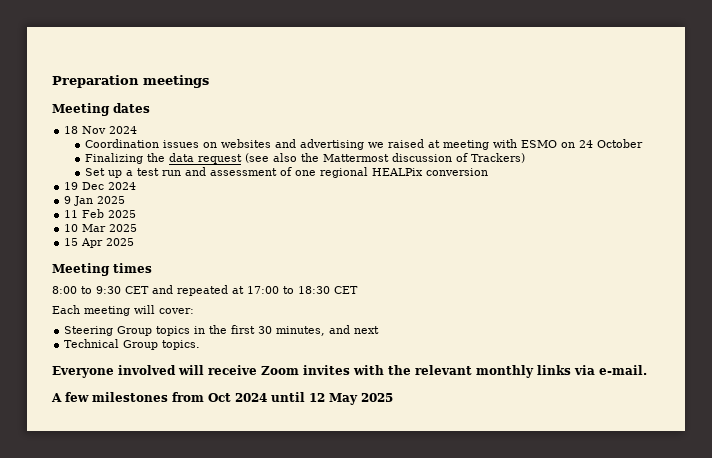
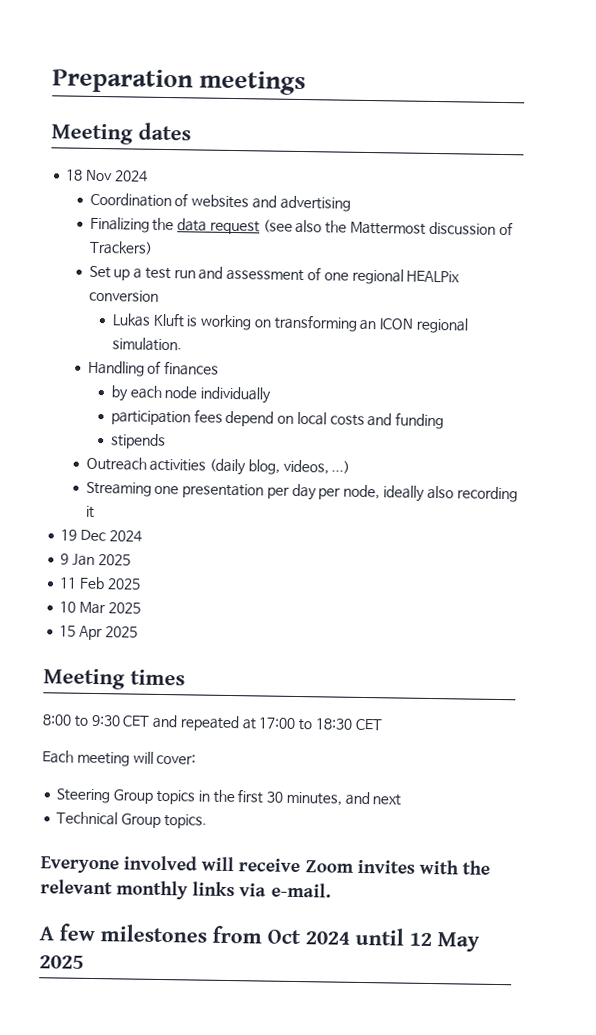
- Coordination issues on websites and advertising we raised at meeting with ESMO on 24 October
+ Coordination of websites and advertising
+ Lukas Kluft is working on transforming an ICON regional simulation.
+ Handling of finances
+ by each node individually
+ participation fees depend on local costs and funding
+ stipends
+ Outreach activities (daily blog, videos, ...)
+ Streaming one presentation per day per node, ideally also recording it

